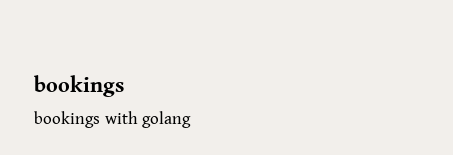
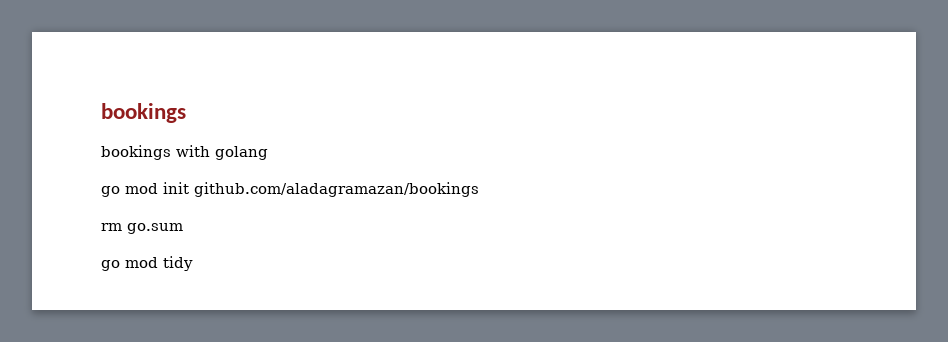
+ go mod init github.com/aladagramazan/bookings
+ rm go.sum
+ go mod tidy

